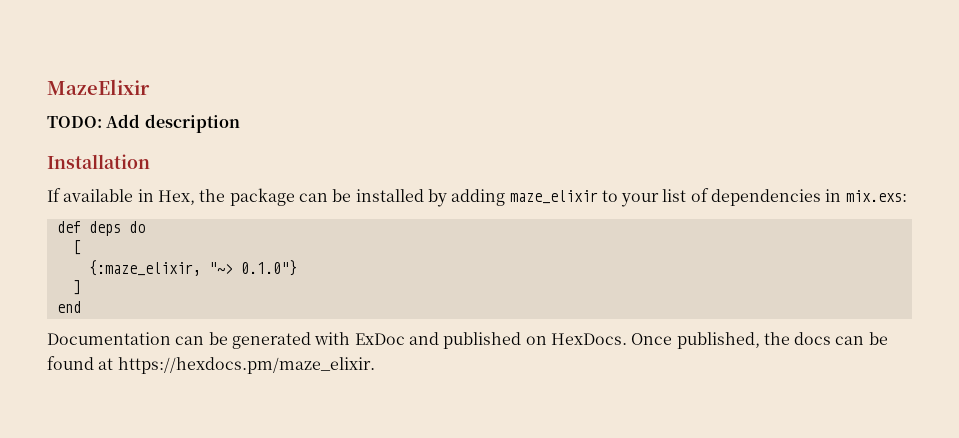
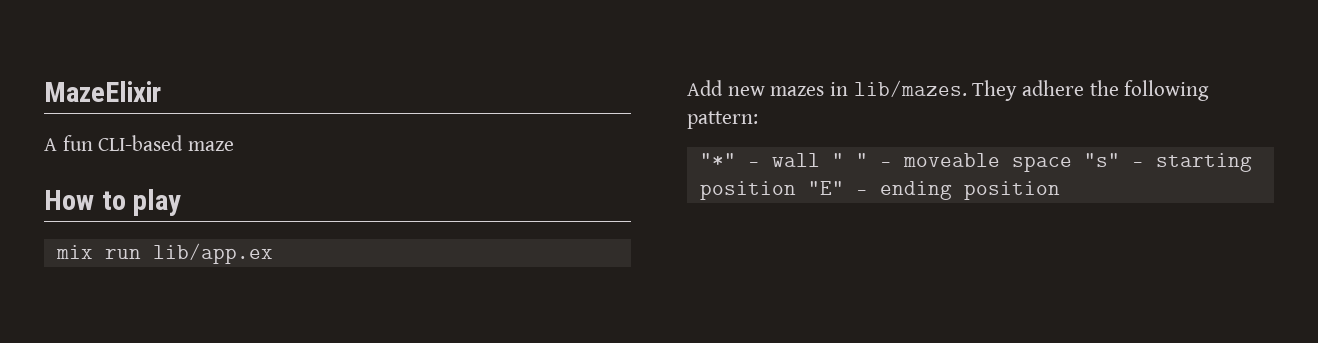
- TODO: Add description
- Installation
- If available in Hex, the package can be installed by adding maze_elixir to your list of dependencies in mix.exs:
- def deps do
- [
- {:maze_elixir, "~> 0.1.0"}
- ]
- end
- Documentation can be generated with ExDoc and published on HexDocs. Once published, the docs can be found at https://hexdocs.pm/maze_elixir.
+ A fun CLI-based maze
+ How to play
+ mix run lib/app.ex
+ Add new mazes in lib/mazes. They adhere the following pattern:
+ "*" - wall " " - moveable space "s" - starting position "E" - ending position

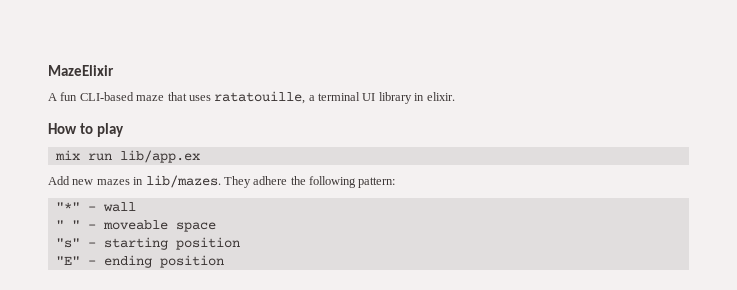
- A fun CLI-based maze
+ A fun CLI-based maze that uses ratatouille, a terminal UI library in elixir.
- "*" - wall " " - moveable space "s" - starting position "E" - ending position
+ "*" - wall
+ " " - moveable space
+ "s" - starting position
+ "E" - ending position

